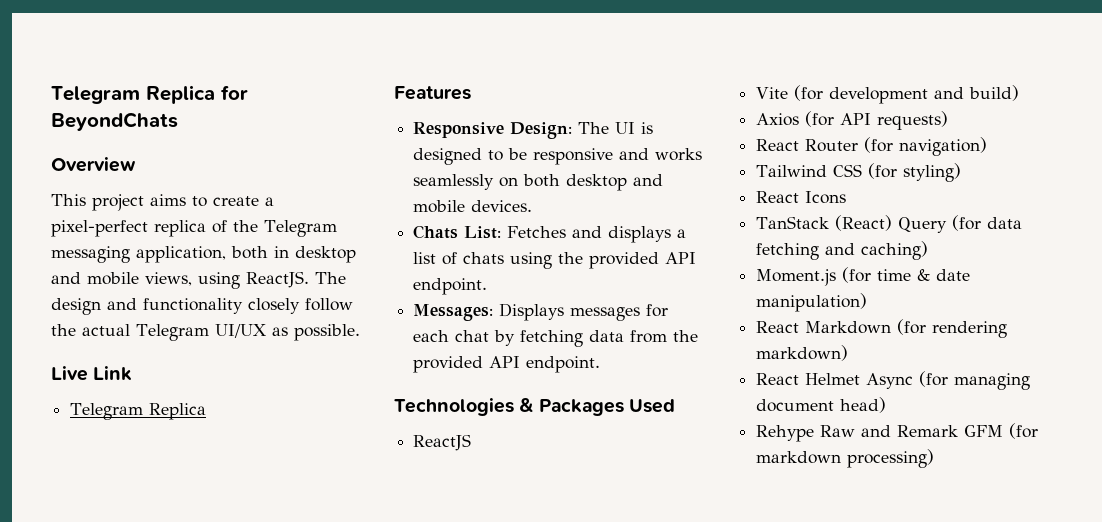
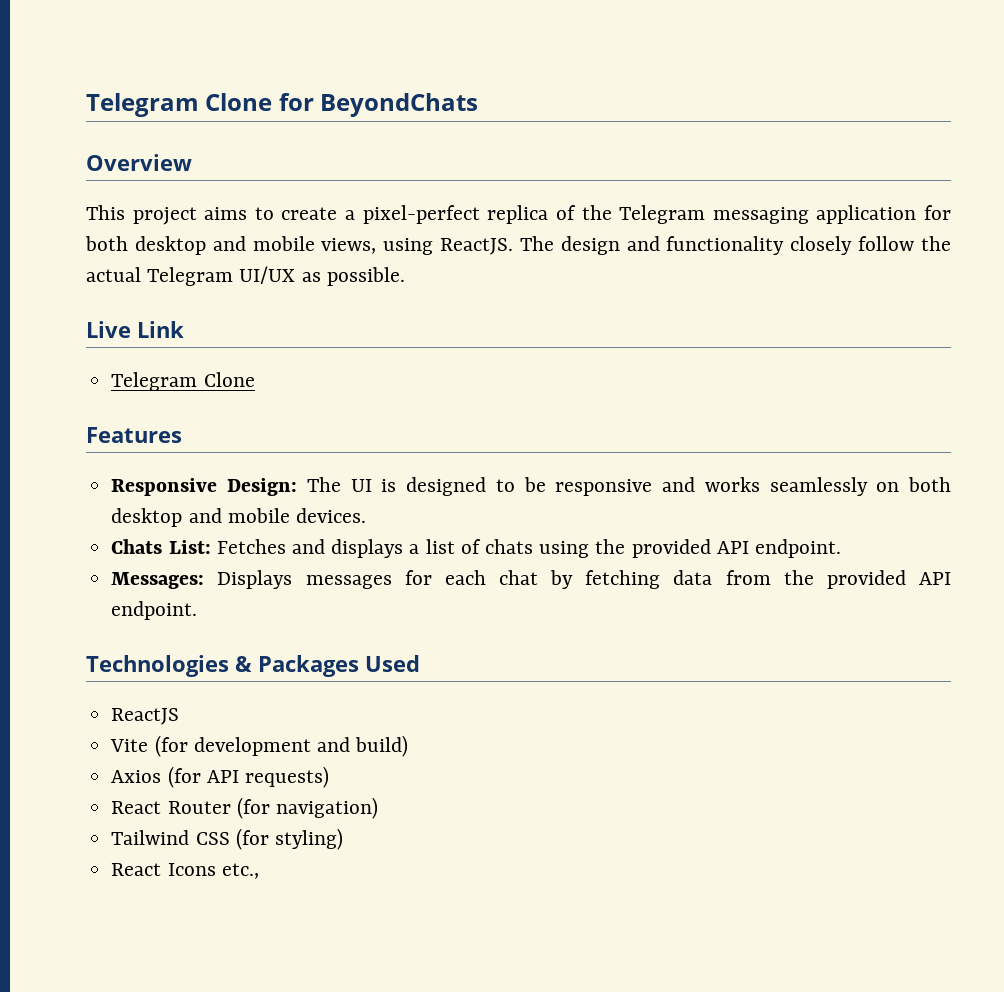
- Telegram Replica for BeyondChats
+ Telegram Clone for BeyondChats
- This project aims to create a pixel-perfect replica of the Telegram messaging application, both in desktop and mobile views, using ReactJS.
+ This project aims to create a pixel-perfect replica of the Telegram messaging application for both desktop and mobile views, using ReactJS.
  Live Link
- Telegram Replica
+ Telegram Clone
- React Icons
- TanStack (React) Query (for data fetching and caching)
- Moment.js (for time & date manipulation)
- React Markdown (for rendering markdown)
- React Helmet Async (for managing document head)
- Rehype Raw and Remark GFM (for markdown processing)
+ React Icons etc.,

